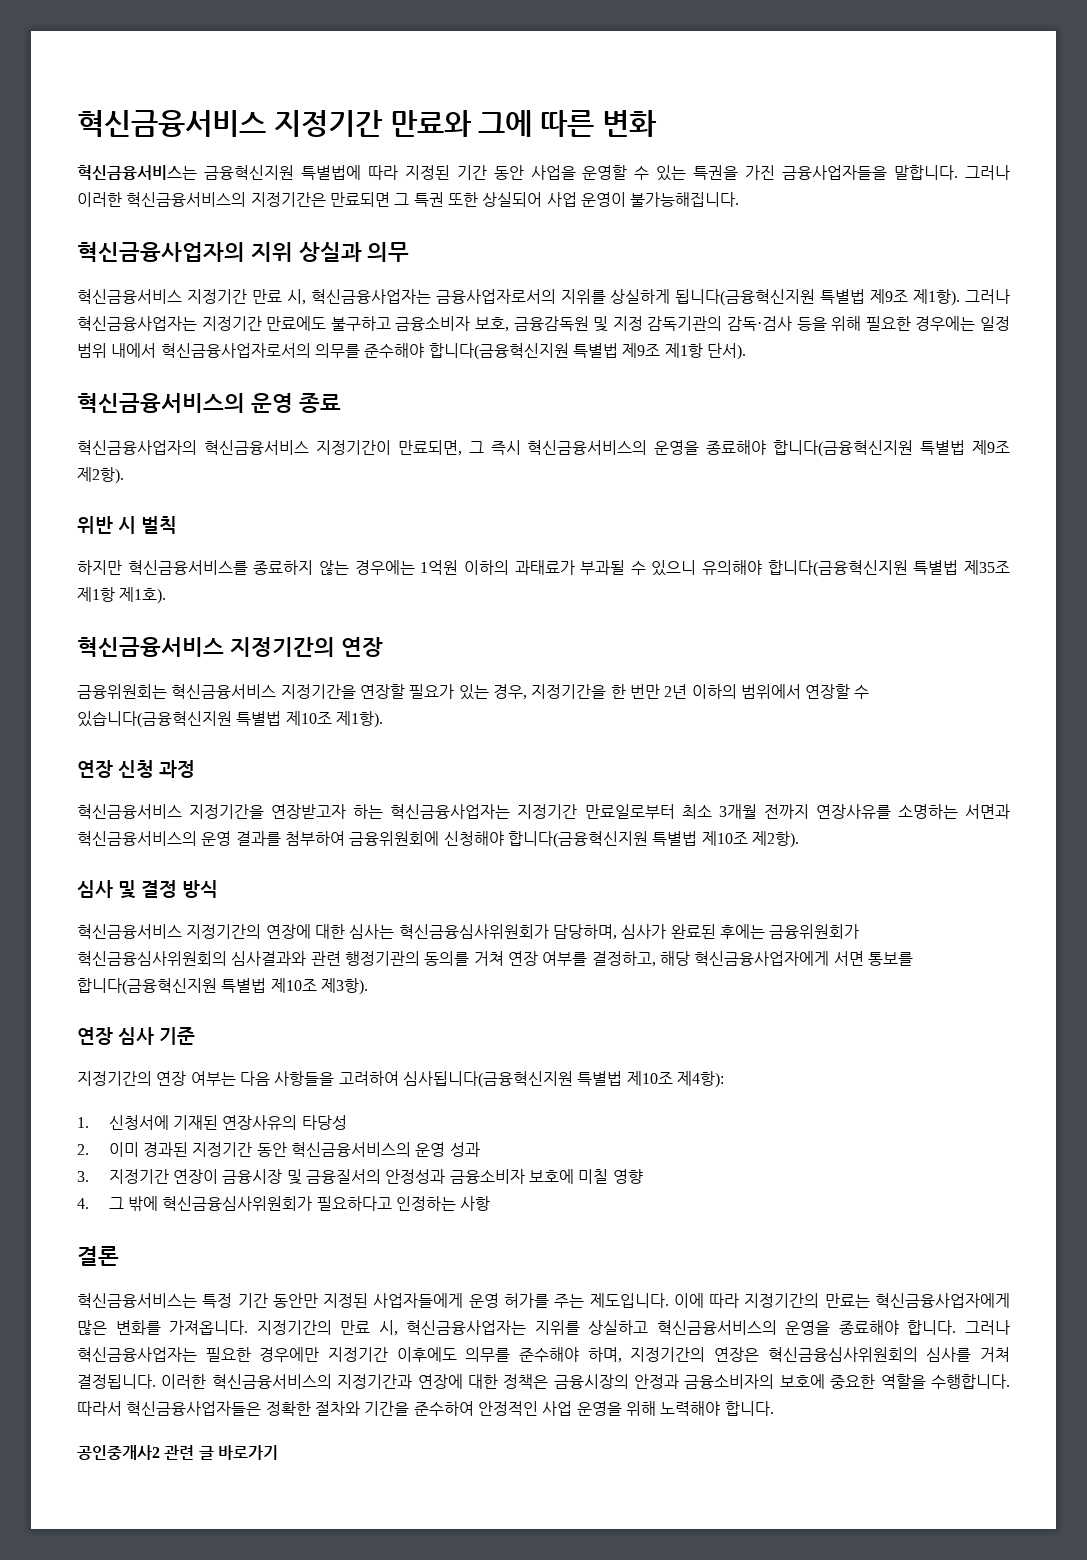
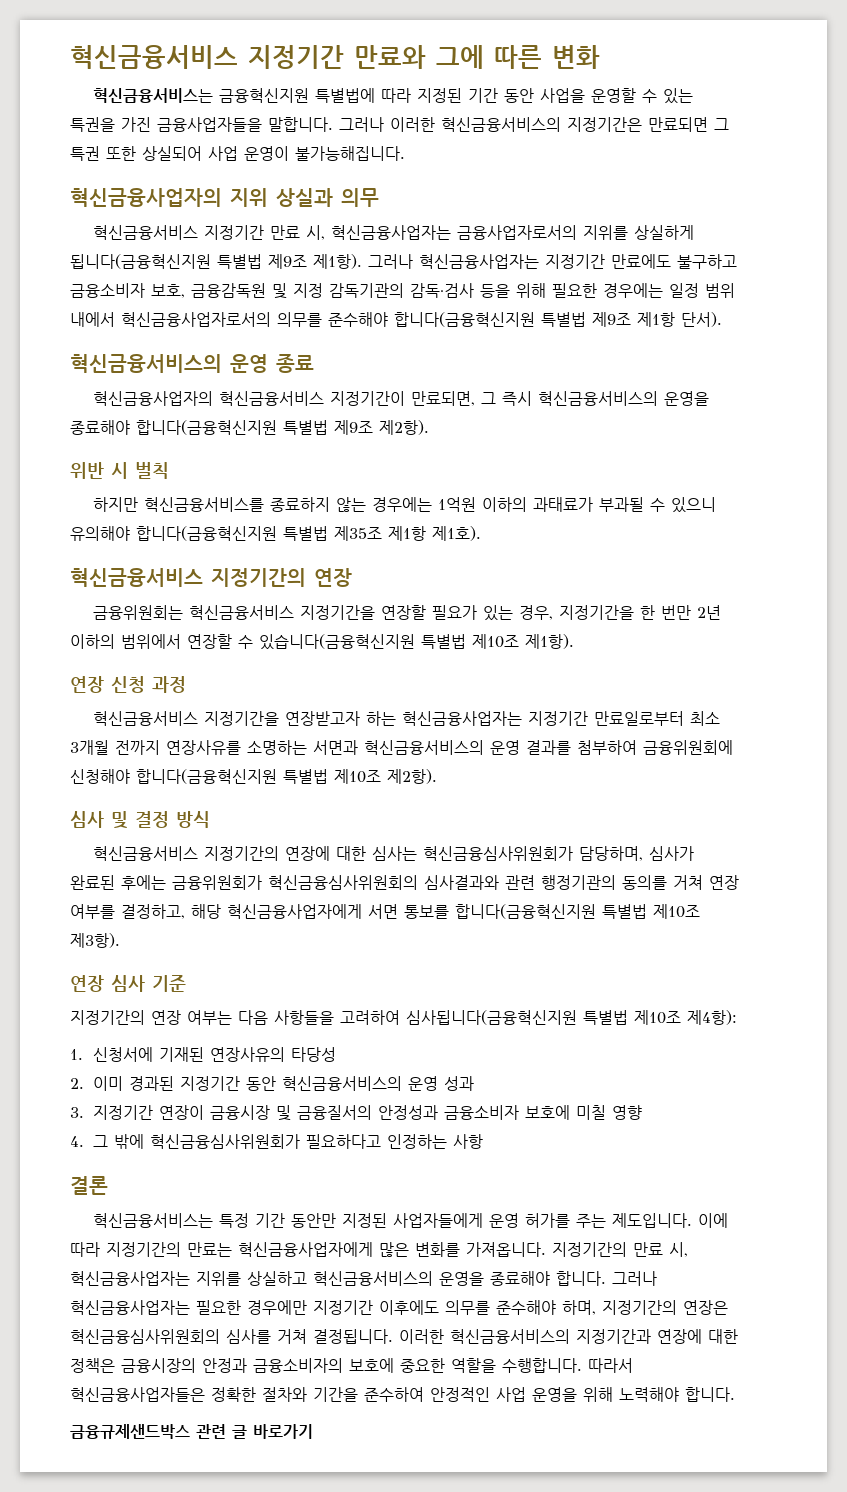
- 공인중개사2 관련 글 바로가기
+ 금융규제샌드박스 관련 글 바로가기

